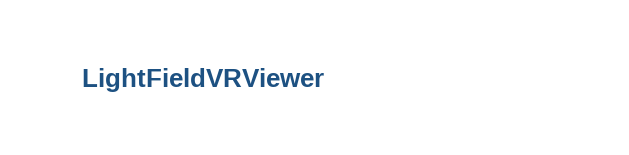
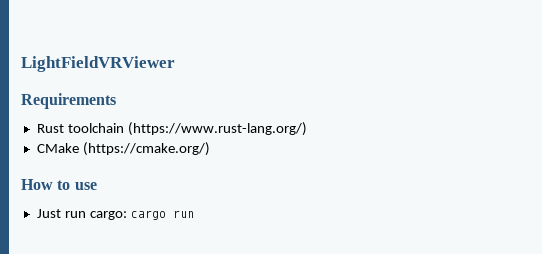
+ Requirements
+ Rust toolchain (https://www.rust-lang.org/)
+ CMake (https://cmake.org/)
+ How to use
+ Just run cargo: cargo run

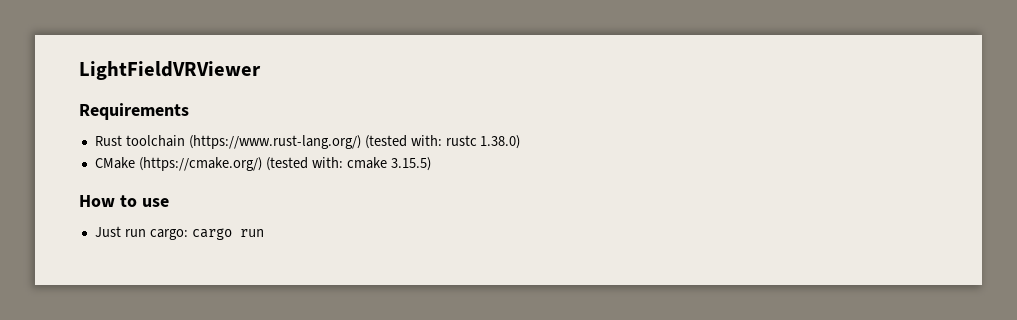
- Rust toolchain (https://www.rust-lang.org/)
- CMake (https://cmake.org/)
+ Rust toolchain (https://www.rust-lang.org/) (tested with: rustc 1.38.0)
+ CMake (https://cmake.org/) (tested with: cmake 3.15.5)

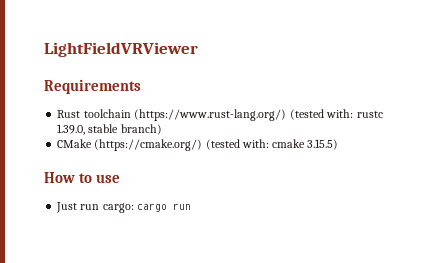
- Rust toolchain (https://www.rust-lang.org/) (tested with: rustc 1.38.0)
+ Rust toolchain (https://www.rust-lang.org/) (tested with: rustc 1.39.0, stable branch)

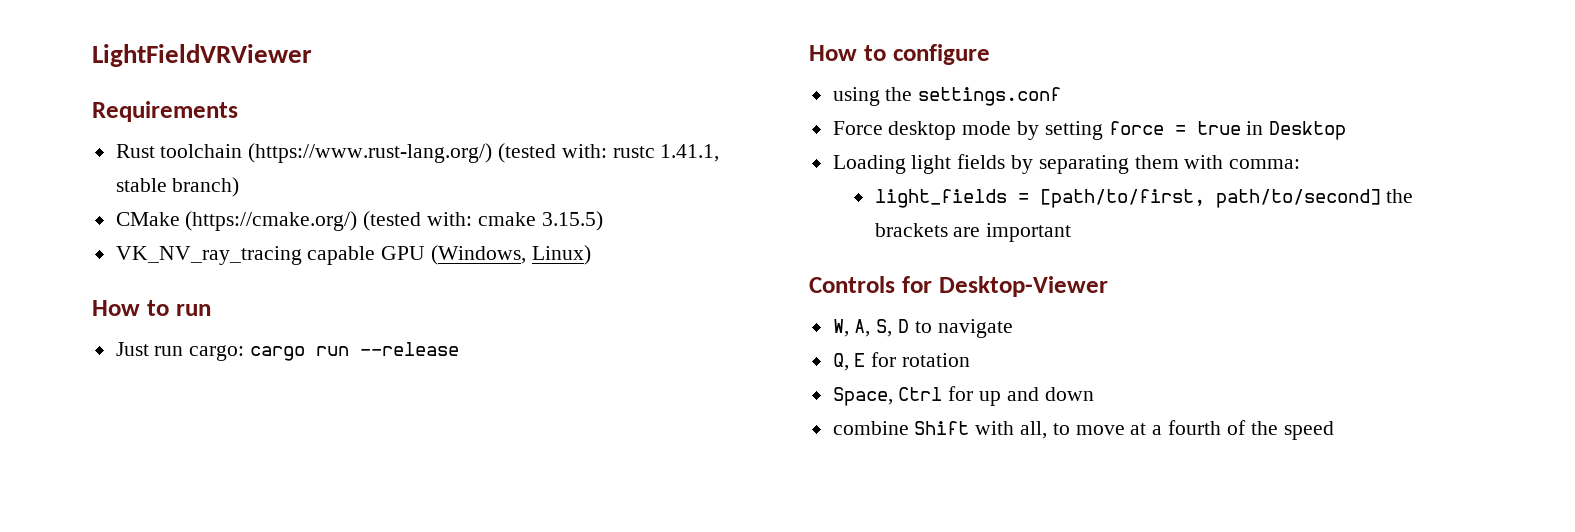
- Rust toolchain (https://www.rust-lang.org/) (tested with: rustc 1.39.0, stable branch)
+ Rust toolchain (https://www.rust-lang.org/) (tested with: rustc 1.41.1, stable branch)
- How to use
+ VK_NV_ray_tracing capable GPU (Windows, Linux)
+ How to run
- Just run cargo: cargo run
+ Just run cargo: cargo run --release
+ How to configure
+ using the settings.conf
+ Force desktop mode by setting force = true in Desktop
+ Loading light fields by separating them with comma:
+ light_fields = [path/to/first, path/to/second] the brackets are important
+ Controls for Desktop-Viewer
+ W, A, S, D to navigate
+ Q, E for rotation
+ Space, Ctrl for up and down
+ combine Shift with all, to move at a fourth of the speed

